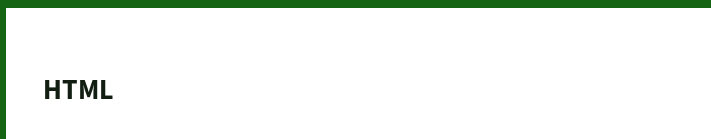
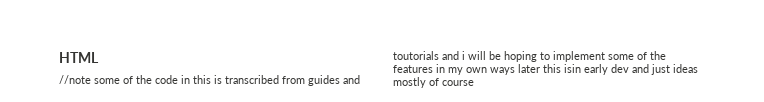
+ //note some of the code in this is transcribed from guides and toutorials and i will be hoping to implement some of the features in my own ways later this isin early dev and just ideas mostly of course

